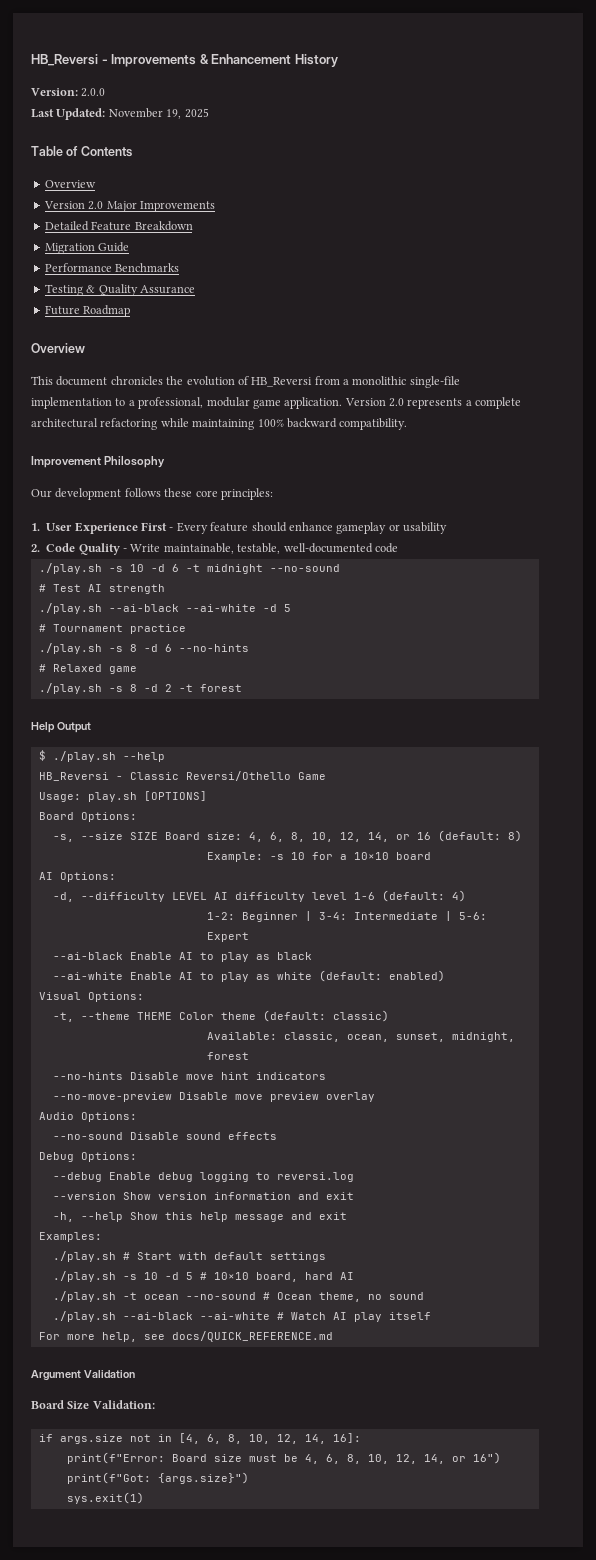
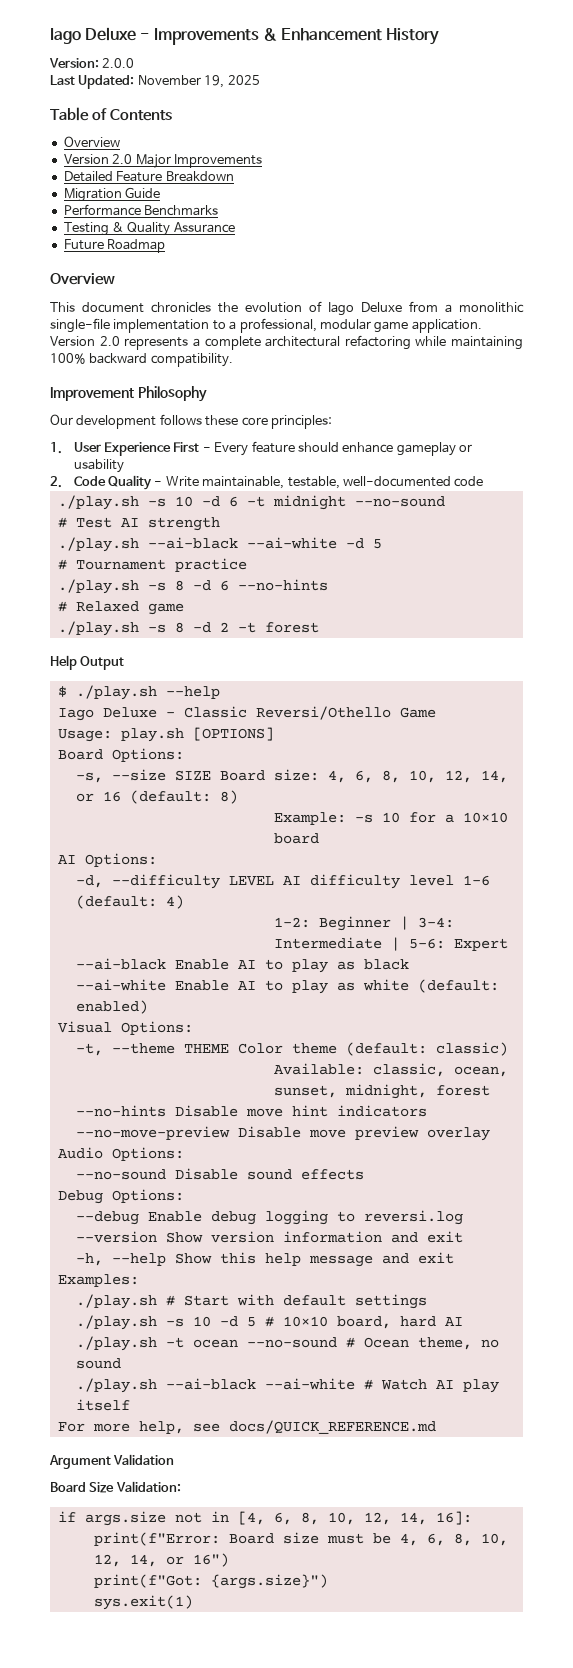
- HB_Reversi - Improvements & Enhancement History
+ Iago Deluxe - Improvements & Enhancement History
- This document chronicles the evolution of HB_Reversi from a monolithic single-file implementation to a professional, modular game application.
+ This document chronicles the evolution of Iago Deluxe from a monolithic single-file implementation to a professional, modular game application.
- HB_Reversi - Classic Reversi/Othello Game
+ Iago Deluxe - Classic Reversi/Othello Game

